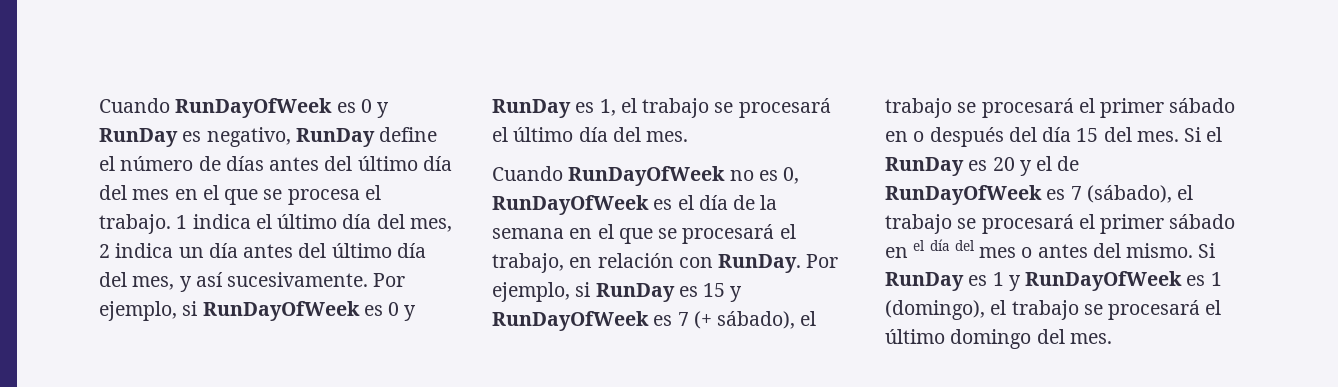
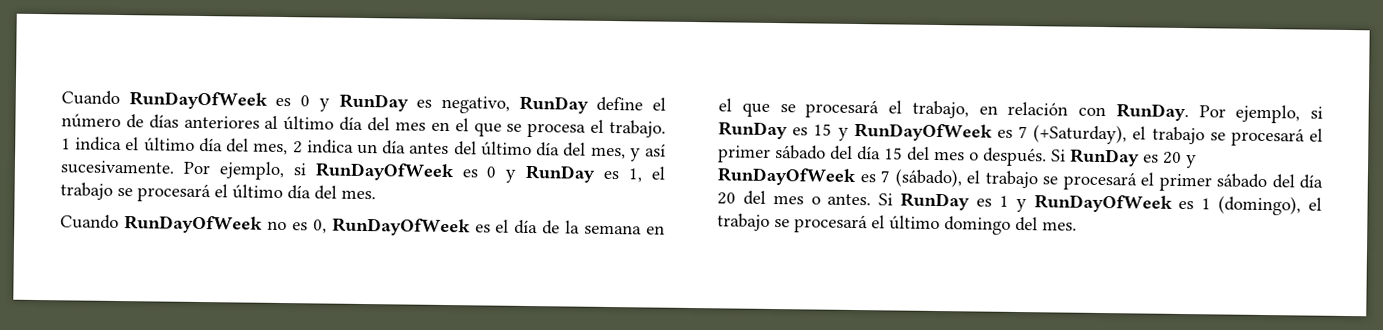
- Cuando RunDayOfWeek es 0 y RunDay es negativo, RunDay define el número de días antes del último día del mes en el que se procesa el trabajo.
+ Cuando RunDayOfWeek es 0 y RunDay es negativo, RunDay define el número de días anteriores al último día del mes en el que se procesa el trabajo.
- Por ejemplo, si RunDay es 15 y RunDayOfWeek es 7 (+ sábado), el trabajo se procesará el primer sábado en o después del día 15 del mes. Si el RunDay es 20 y el de RunDayOfWeek es 7 (sábado), el trabajo se procesará el primer sábado en el día del mes o antes del mismo.
+ Por ejemplo, si RunDay es 15 y RunDayOfWeek es 7 (+Saturday), el trabajo se procesará el primer sábado del día 15 del mes o después. Si RunDay es 20 y RunDayOfWeek es 7 (sábado), el trabajo se procesará el primer sábado del día 20 del mes o antes.

